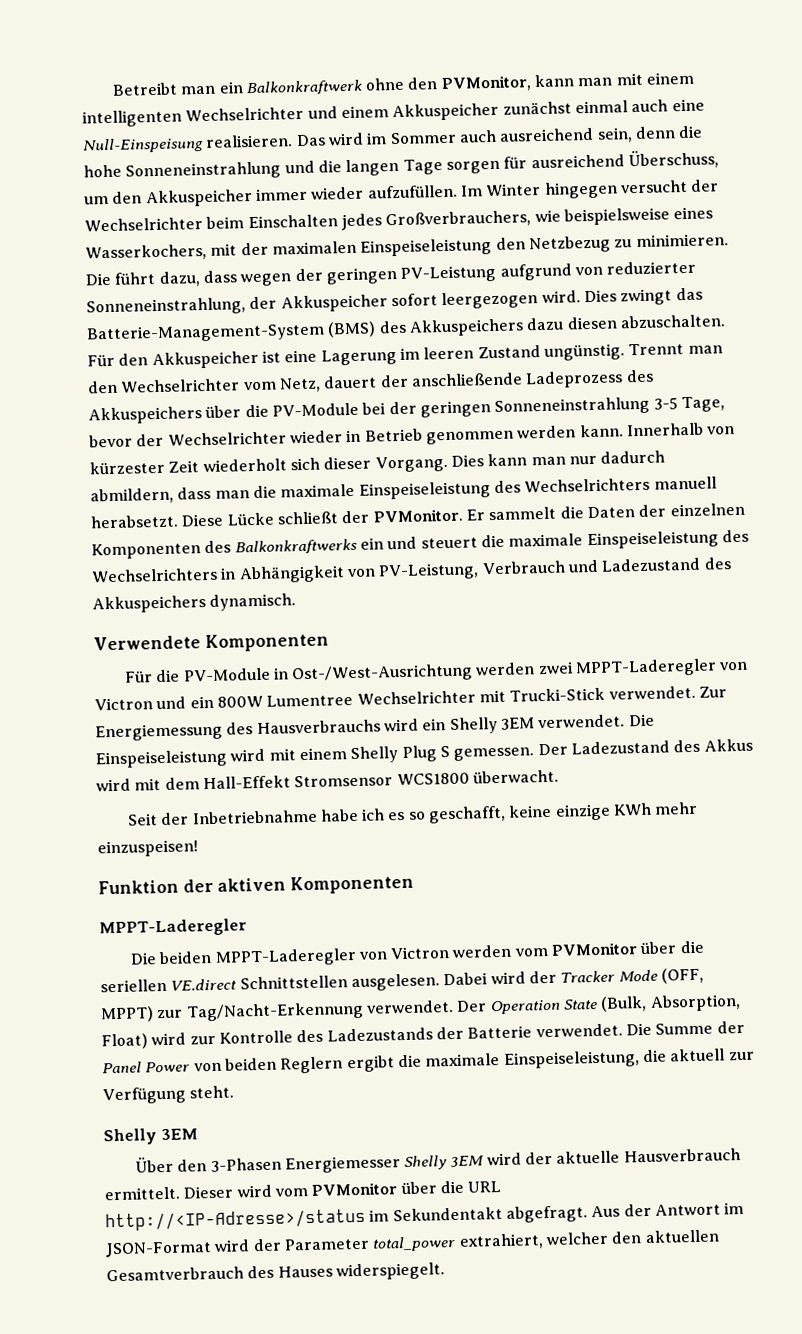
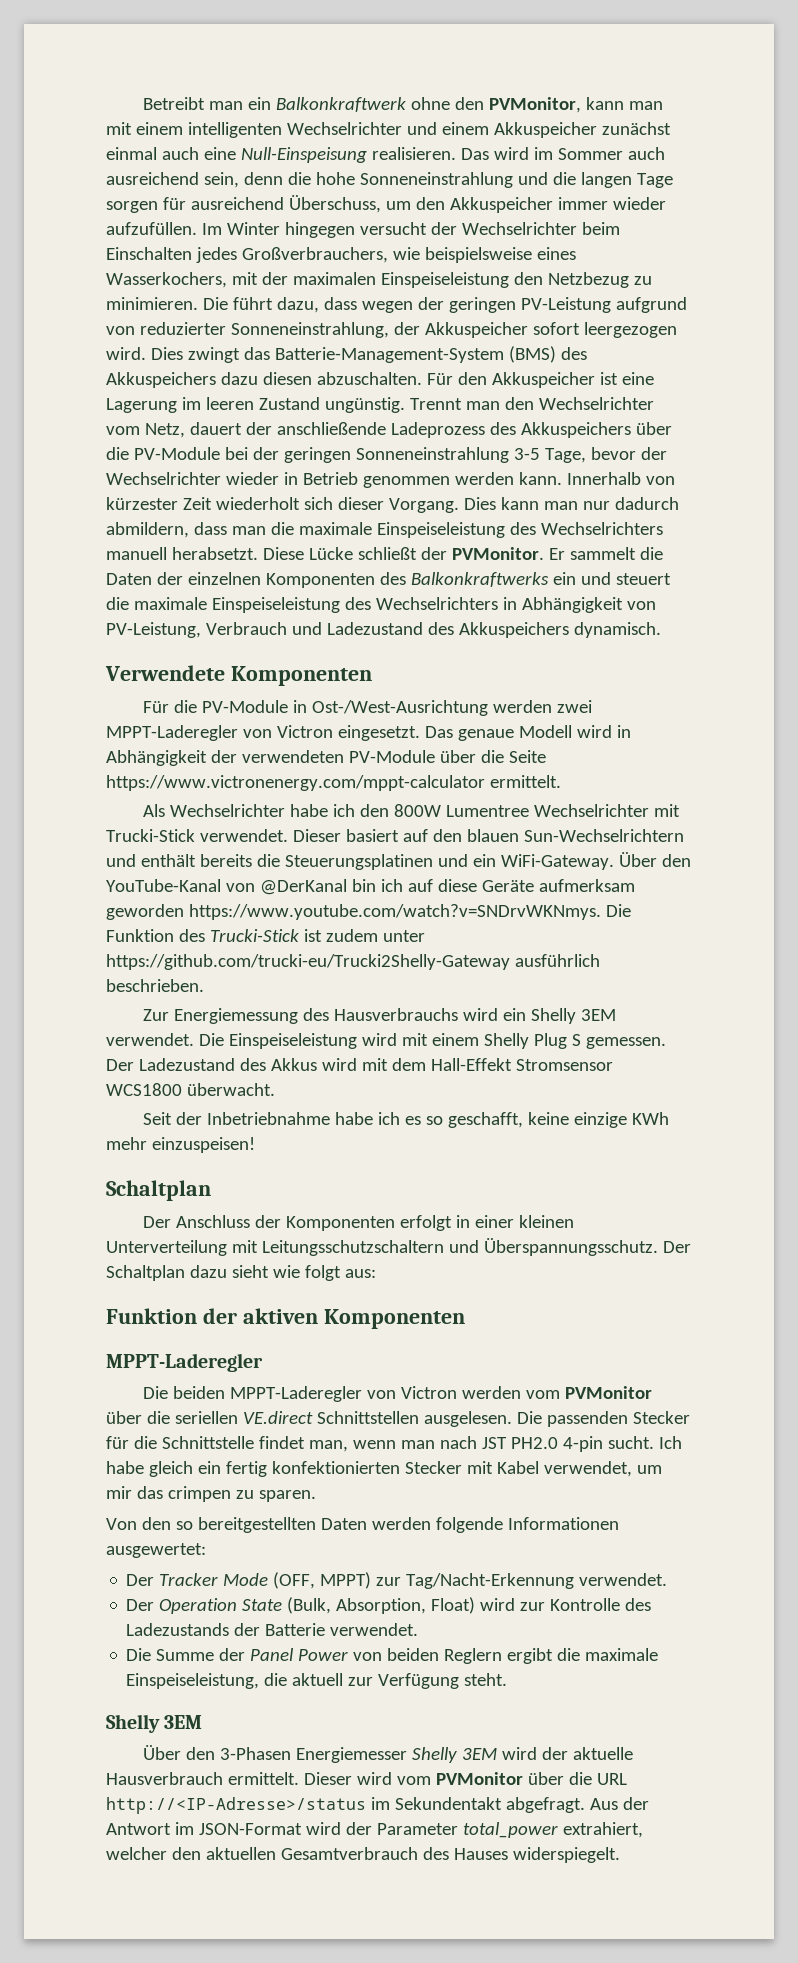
- Für die PV-Module in Ost-/West-Ausrichtung werden zwei MPPT-Laderegler von Victron und ein 800W Lumentree Wechselrichter mit Trucki-Stick verwendet. Zur Energiemessung des Hausverbrauchs wird ein Shelly 3EM verwendet.
+ Für die PV-Module in Ost-/West-Ausrichtung werden zwei MPPT-Laderegler von Victron eingesetzt. Das genaue Modell wird in Abhängigkeit der verwendeten PV-Module über die Seite https://www.victronenergy.com/mppt-calculator ermittelt.
+ Als Wechselrichter habe ich den 800W Lumentree Wechselrichter mit Trucki-Stick verwendet. Dieser basiert auf den blauen Sun-Wechselrichtern und enthält bereits die Steuerungsplatinen und ein WiFi-Gateway. Über den YouTube-Kanal von @DerKanal bin ich auf diese Geräte aufmerksam geworden https://www.youtube.com/watch?v=SNDrvWKNmys. Die Funktion des Trucki-Stick ist zudem unter https://github.com/trucki-eu/Trucki2Shelly-Gateway ausführlich beschrieben.
+ Zur Energiemessung des Hausverbrauchs wird ein Shelly 3EM verwendet.
  Seit der Inbetriebnahme habe ich es so geschafft, keine einzige KWh mehr einzuspeisen!
+ Schaltplan
+ Der Anschluss der Komponenten erfolgt in einer kleinen Unterverteilung mit Leitungsschutzschaltern und Überspannungsschutz. Der Schaltplan dazu sieht wie folgt aus:
- Dabei wird der Tracker Mode (OFF, MPPT) zur Tag/Nacht-Erkennung verwendet. Der Operation State (Bulk, Absorption, Float) wird zur Kontrolle des Ladezustands der Batterie verwendet. Die Summe der Panel Power von beiden Reglern ergibt die maximale Einspeiseleistung, die aktuell zur Verfügung steht.
+ Die passenden Stecker für die Schnittstelle findet man, wenn man nach JST PH2.0 4-pin sucht. Ich habe gleich ein fertig konfektionierten Stecker mit Kabel verwendet, um mir das crimpen zu sparen.
+ Von den so bereitgestellten Daten werden folgende Informationen ausgewertet:
+ Der Tracker Mode (OFF, MPPT) zur Tag/Nacht-Erkennung verwendet.
+ Der Operation State (Bulk, Absorption, Float) wird zur Kontrolle des Ladezustands der Batterie verwendet.
+ Die Summe der Panel Power von beiden Reglern ergibt die maximale Einspeiseleistung, die aktuell zur Verfügung steht.

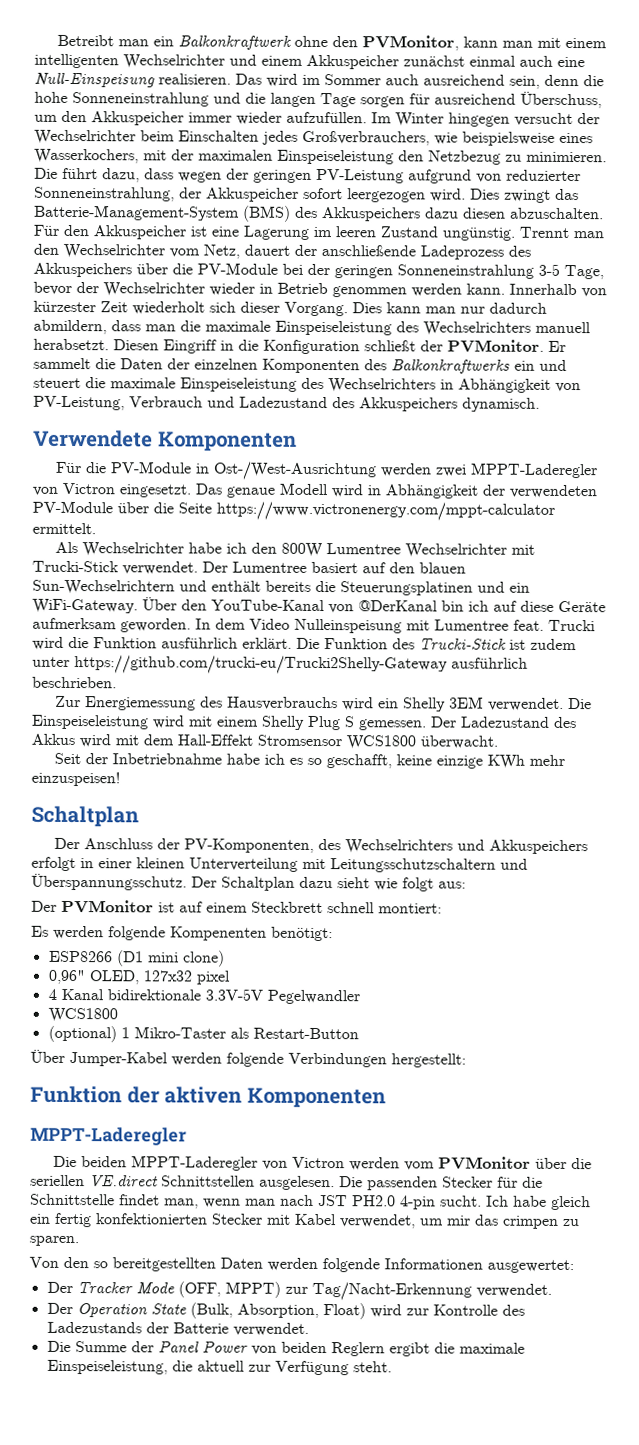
- Diese Lücke schließt der PVMonitor.
+ Diesen Eingriff in die Konfiguration schließt der PVMonitor.
- Dieser basiert auf den blauen Sun-Wechselrichtern und enthält bereits die Steuerungsplatinen und ein WiFi-Gateway.
+ Der Lumentree basiert auf den blauen Sun-Wechselrichtern und enthält bereits die Steuerungsplatinen und ein WiFi-Gateway.
- Über den YouTube-Kanal von @DerKanal bin ich auf diese Geräte aufmerksam geworden https://www.youtube.com/watch?v=SNDrvWKNmys. Die Funktion des Trucki-Stick ist zudem unter https://github.com/trucki-eu/Trucki2Shelly-Gateway ausführlich beschrieben.
+ Über den YouTube-Kanal von @DerKanal bin ich auf diese Geräte aufmerksam geworden. In dem Video Nulleinspeisung mit Lumentree feat. Trucki wird die Funktion ausführlich erklärt. Die Funktion des Trucki-Stick ist zudem unter https://github.com/trucki-eu/Trucki2Shelly-Gateway ausführlich beschrieben.
- Der Anschluss der Komponenten erfolgt in einer kleinen Unterverteilung mit Leitungsschutzschaltern und Überspannungsschutz.
+ Der Anschluss der PV-Komponenten, des Wechselrichters und Akkuspeichers erfolgt in einer kleinen Unterverteilung mit Leitungsschutzschaltern und Überspannungsschutz.
+ Der PVMonitor ist auf einem Steckbrett schnell montiert:
+ Es werden folgende Kompenenten benötigt:
+ ESP8266 (D1 mini clone)
+ 0,96" OLED, 127x32 pixel
+ 4 Kanal bidirektionale 3.3V-5V Pegelwandler
+ WCS1800
+ (optional) 1 Mikro-Taster als Restart-Button
+ Über Jumper-Kabel werden folgende Verbindungen hergestellt:
  Die Summe der Panel Power von beiden Reglern ergibt die maximale Einspeiseleistung, die aktuell zur Verfügung steht.
- Shelly 3EM
- Über den 3-Phasen Energiemesser Shelly 3EM wird der aktuelle Hausverbrauch ermittelt. Dieser wird vom PVMonitor über die URL http://<IP-Adresse>/status im Sekundentakt abgefragt. Aus der Antwort im JSON-Format wird der Parameter total_power extrahiert, welcher den aktuellen Gesamtverbrauch des Hauses widerspiegelt.

